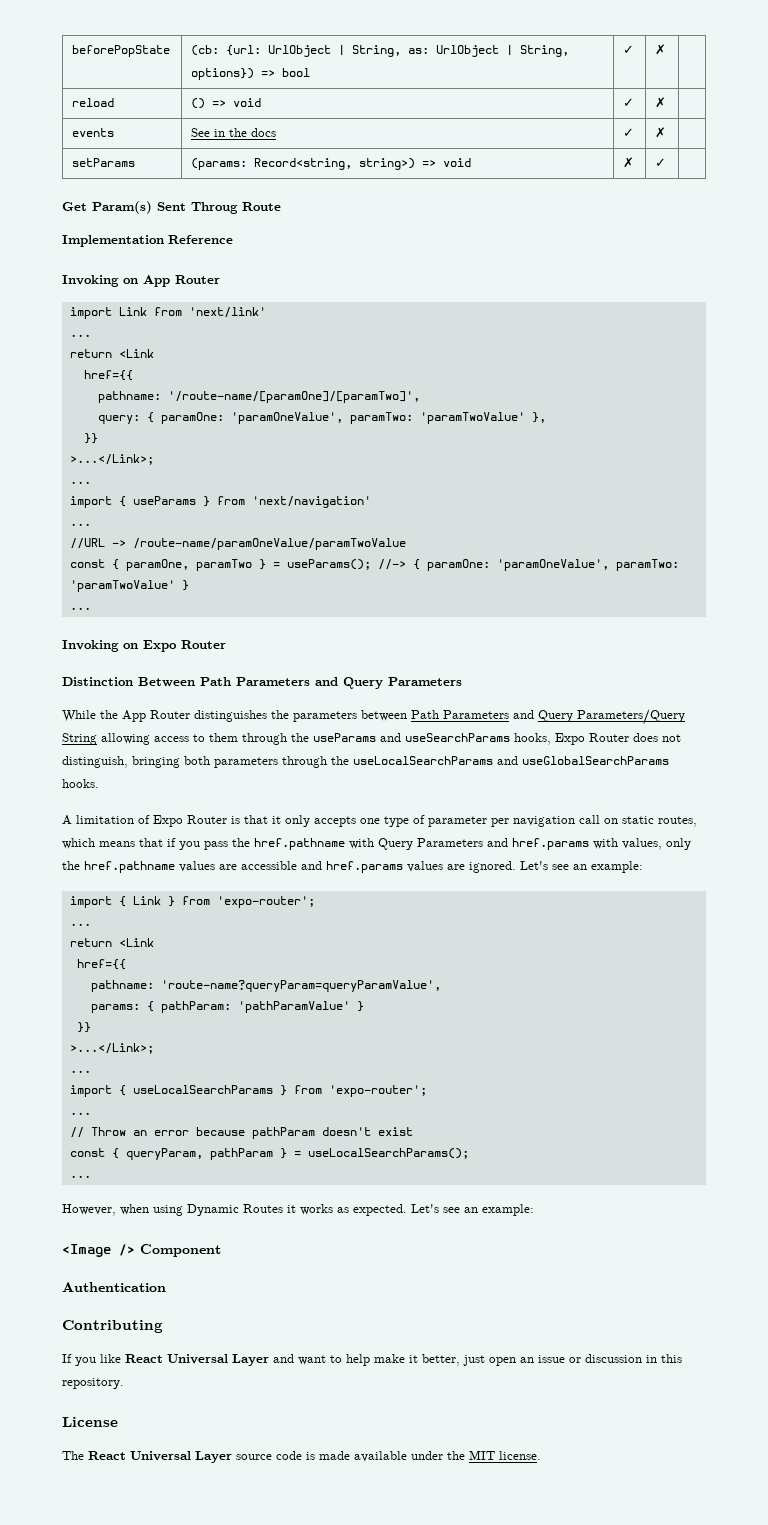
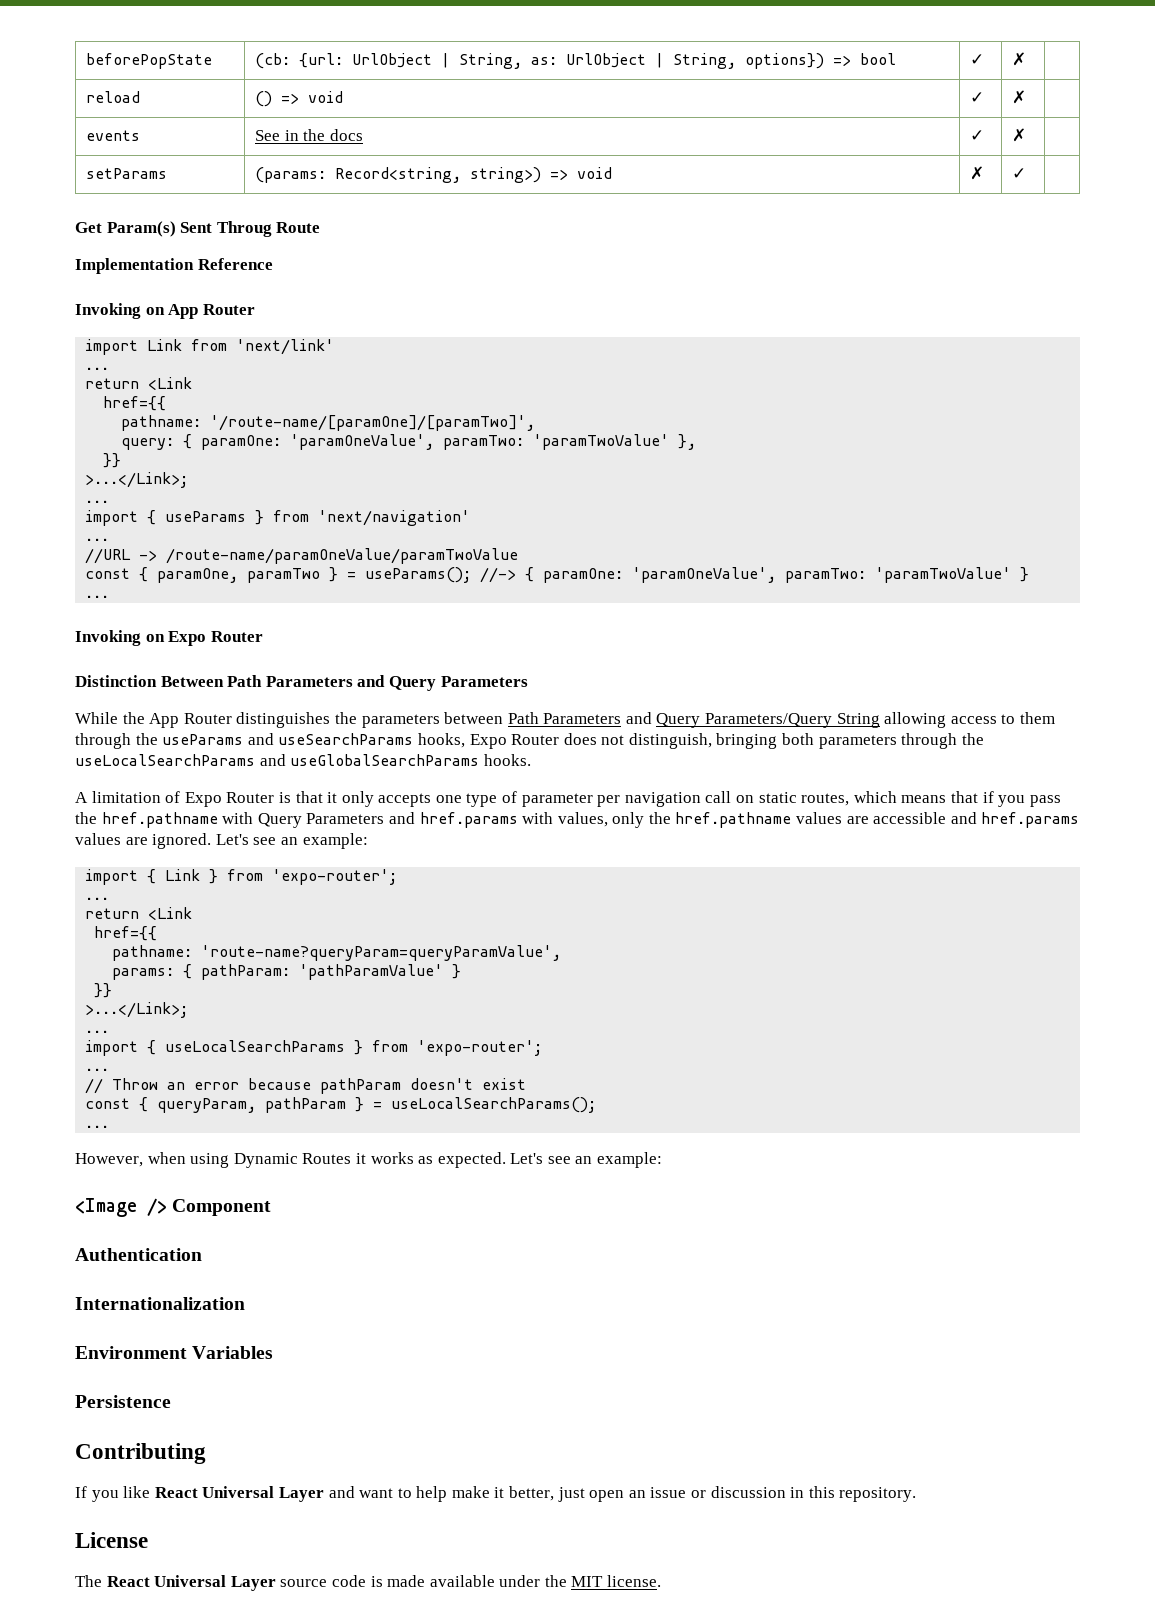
+ Internationalization
+ Environment Variables
+ Persistence

